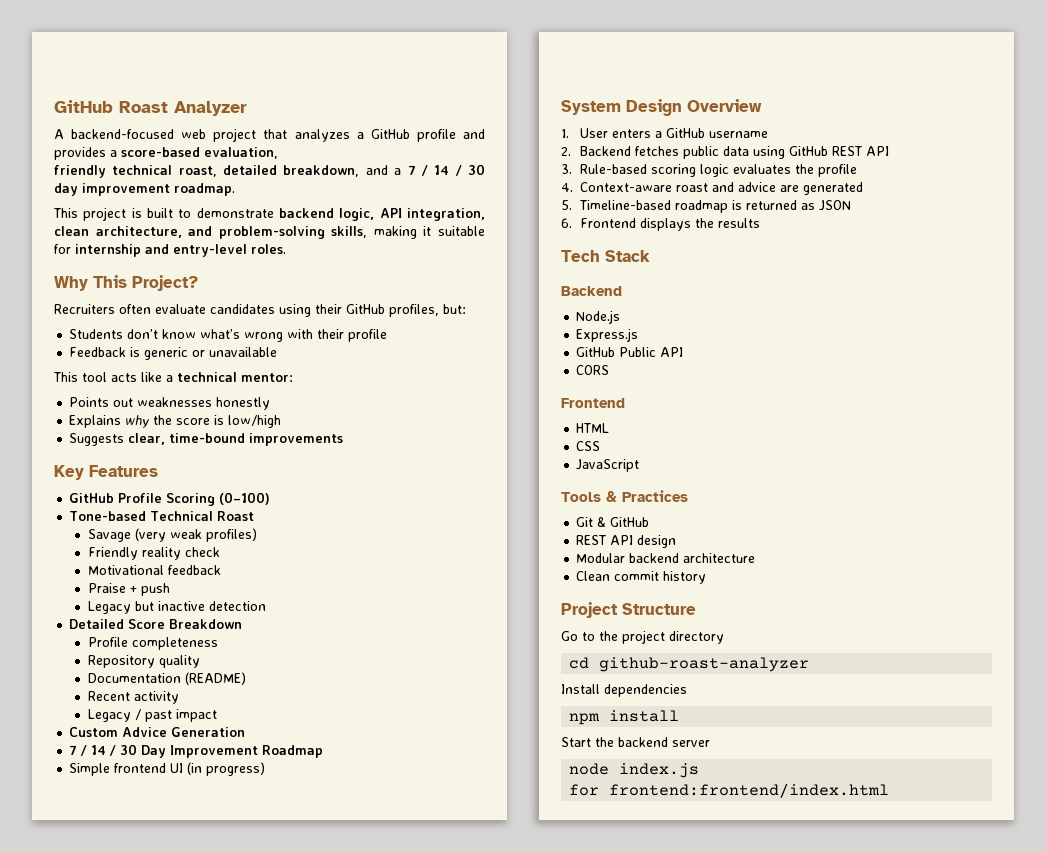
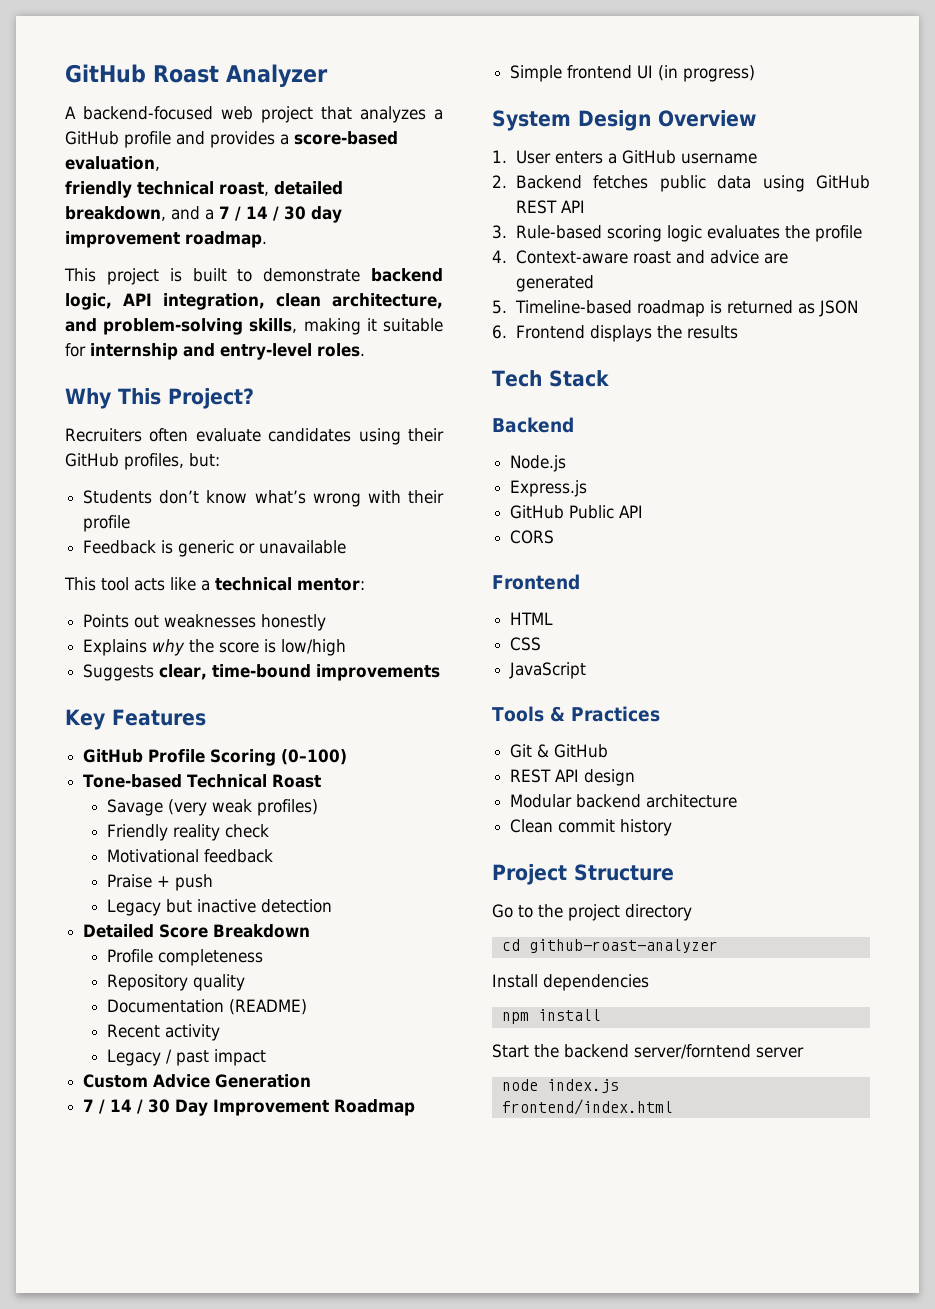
- Start the backend server
+ Start the backend server/forntend server
- for frontend:frontend/index.html
+ frontend/index.html

